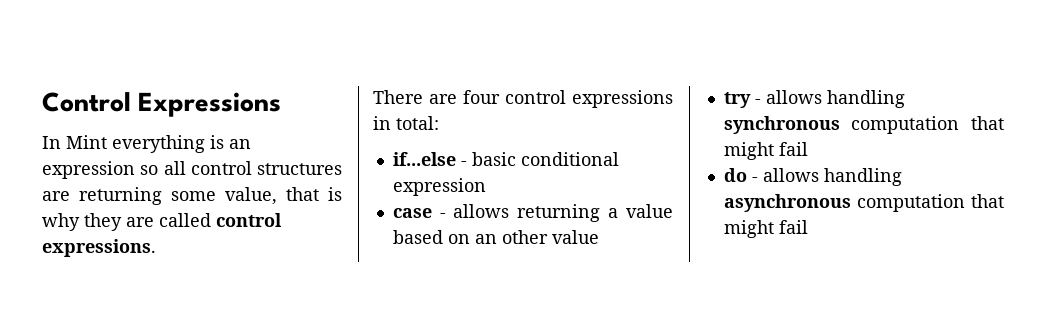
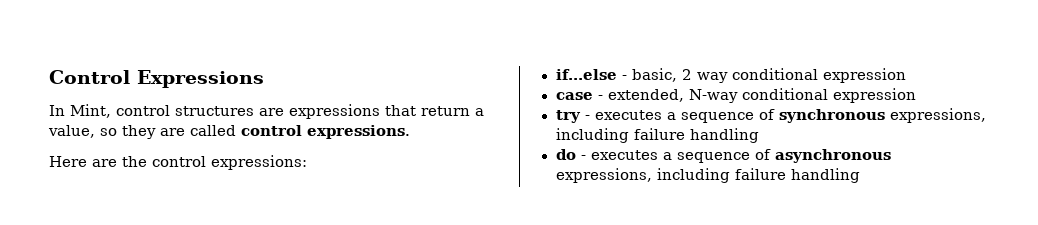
- In Mint everything is an expression so all control structures are returning some value, that is why they are called control expressions.
+ In Mint, control structures are expressions that return a value, so they are called control expressions.
- There are four control expressions in total:
+ Here are the control expressions:
- if...else - basic conditional expression
+ if...else - basic, 2 way conditional expression
- case - allows returning a value based on an other value
- try - allows handling synchronous computation that might fail
- do - allows handling asynchronous computation that might fail
+ case - extended, N-way conditional expression
+ try - executes a sequence of synchronous expressions, including failure handling
+ do - executes a sequence of asynchronous expressions, including failure handling

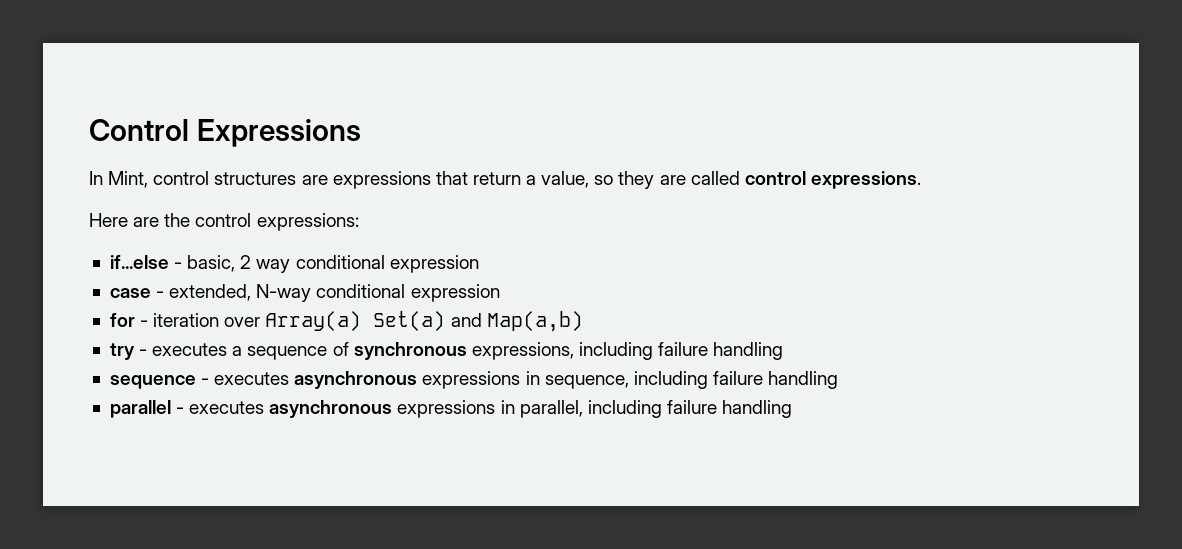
+ for - iteration over Array(a) Set(a) and Map(a,b)
- do - executes a sequence of asynchronous expressions, including failure handling
+ sequence - executes asynchronous expressions in sequence, including failure handling
+ parallel - executes asynchronous expressions in parallel, including failure handling

